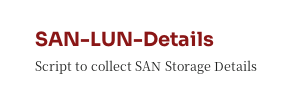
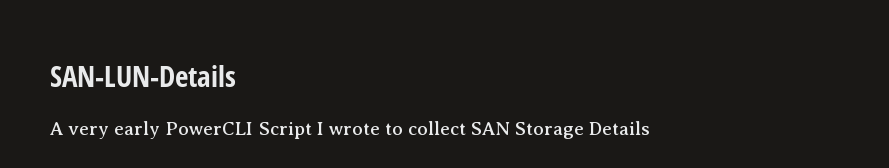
- Script to collect SAN Storage Details
+ A very early PowerCLI Script I wrote to collect SAN Storage Details

